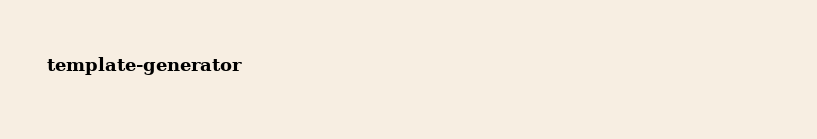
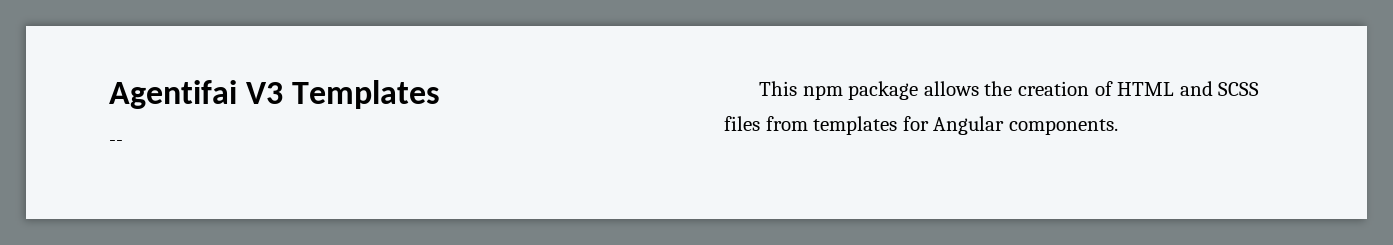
- template-generator
+ Agentifai V3 Templates
+ --
+ This npm package allows the creation of HTML and SCSS files from templates for Angular components.

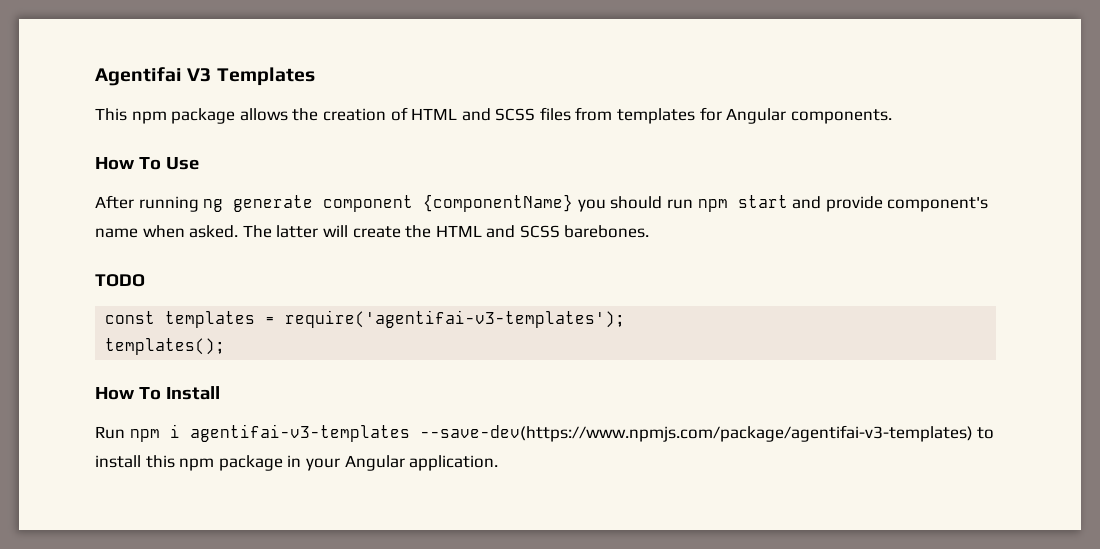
- --
+ How To Use
+ After running ng generate component {componentName} you should run npm start and provide component's name when asked. The latter will create the HTML and SCSS barebones.
+ TODO
+ const templates = require('agentifai-v3-templates');
+ templates();
+ How To Install
+ Run npm i agentifai-v3-templates --save-dev(https://www.npmjs.com/package/agentifai-v3-templates) to install this npm package in your Angular application.

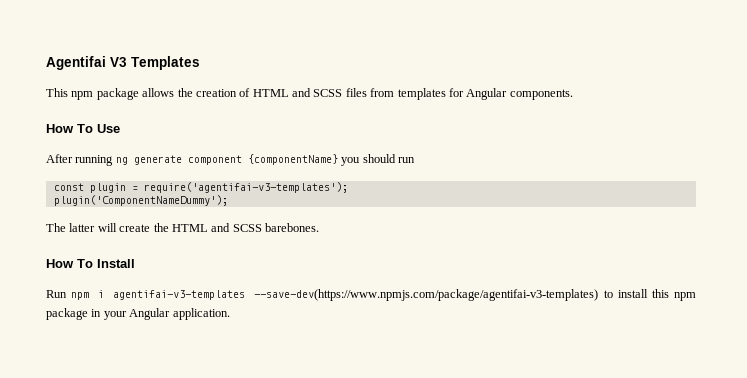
- After running ng generate component {componentName} you should run npm start and provide component's name when asked. The latter will create the HTML and SCSS barebones.
+ After running ng generate component {componentName} you should run
+ const plugin = require('agentifai-v3-templates');
+ plugin('ComponentNameDummy');
+ The latter will create the HTML and SCSS barebones.
- TODO
- const templates = require('agentifai-v3-templates');
- templates();

